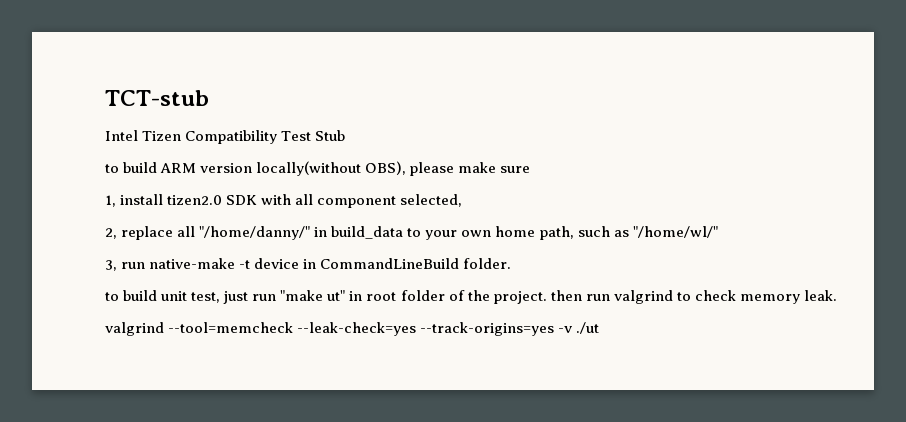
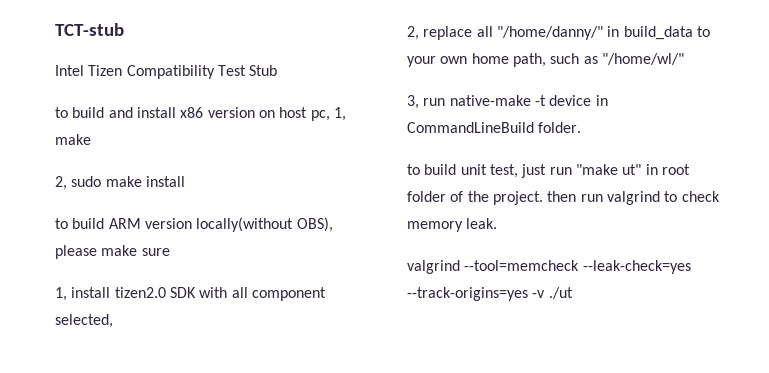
+ to build and install x86 version on host pc, 1, make
+ 2, sudo make install

